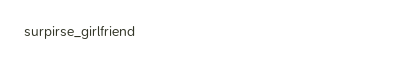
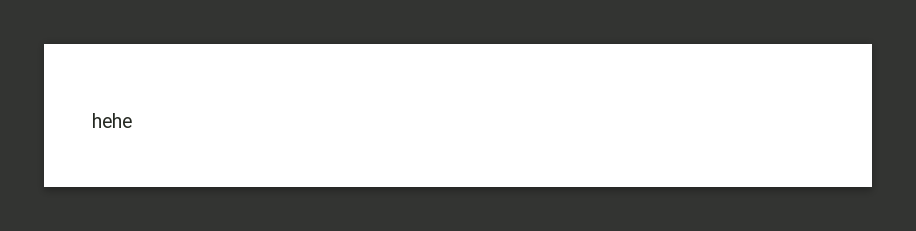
- surpirse_girlfriend
+ hehe

